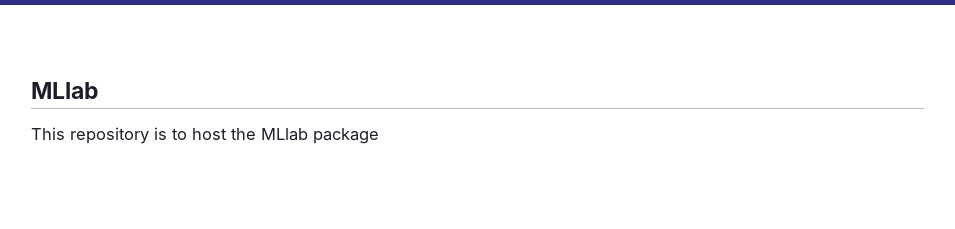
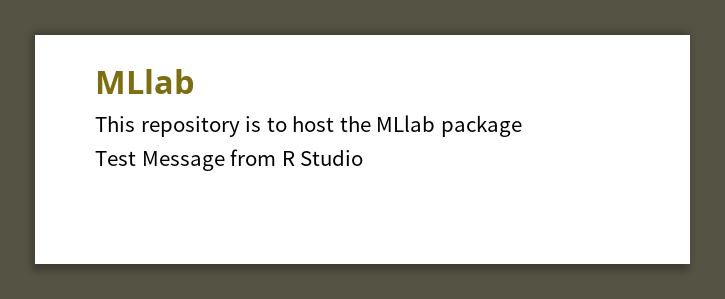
+ Test Message from R Studio

